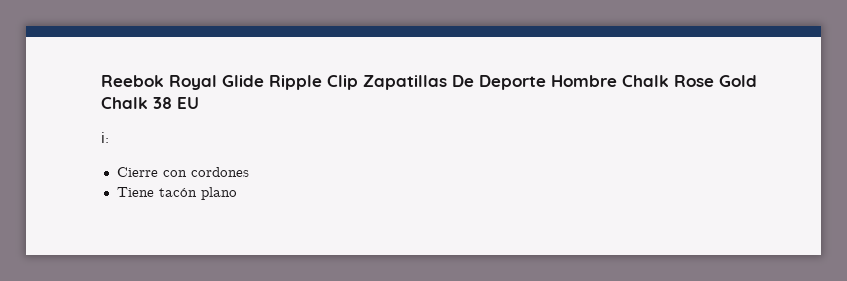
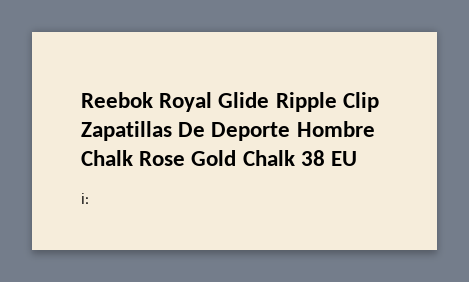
- Cierre con cordones
- Tiene tacón plano

